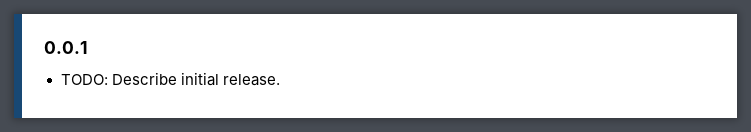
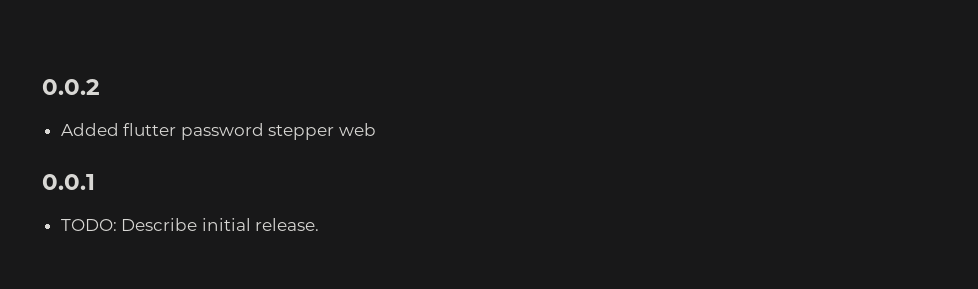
+ 0.0.2
+ Added flutter password stepper web

